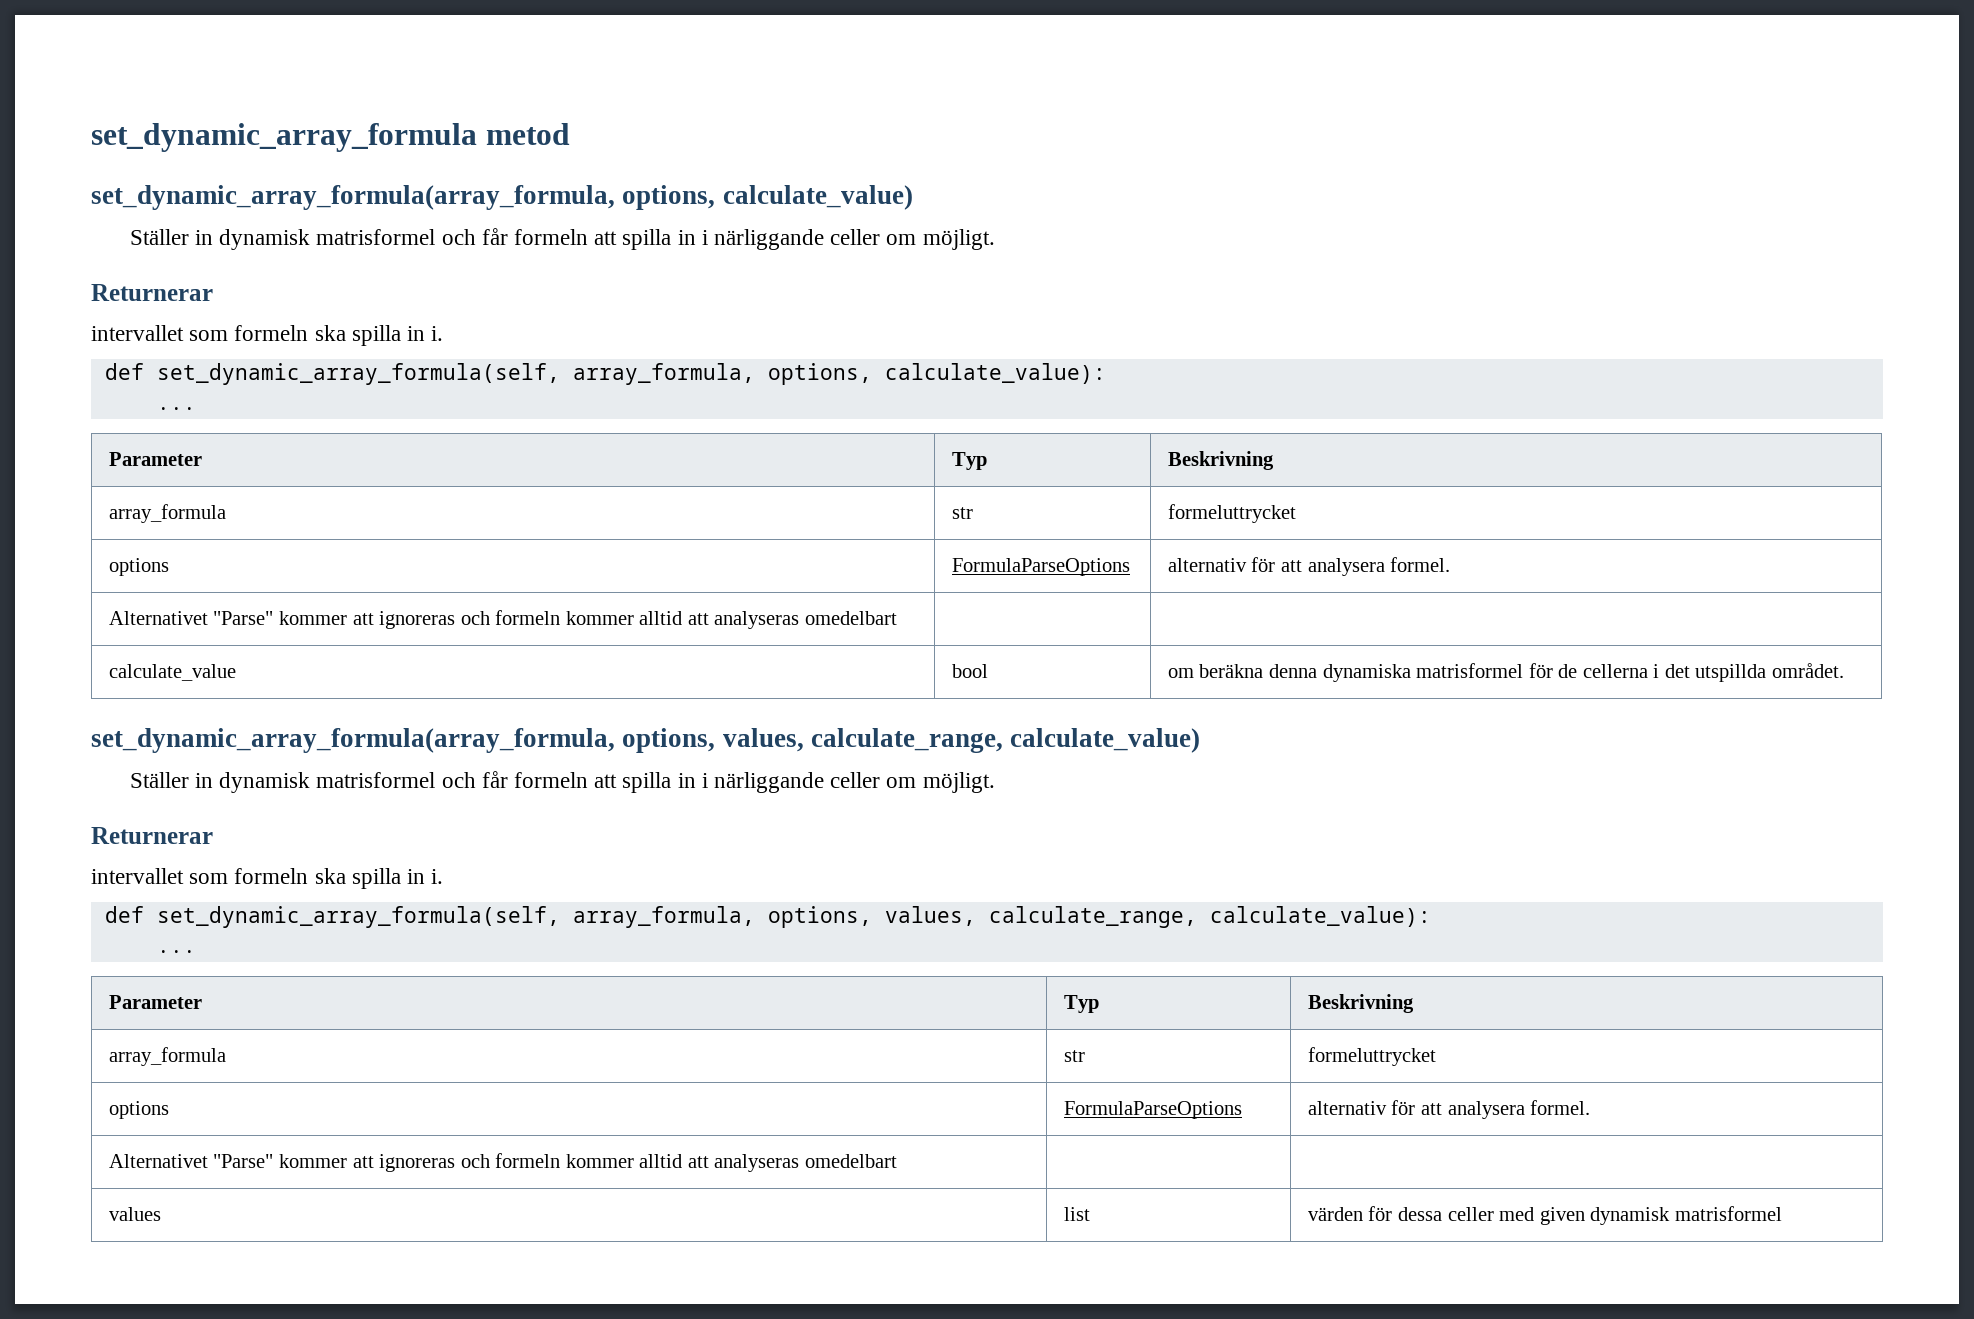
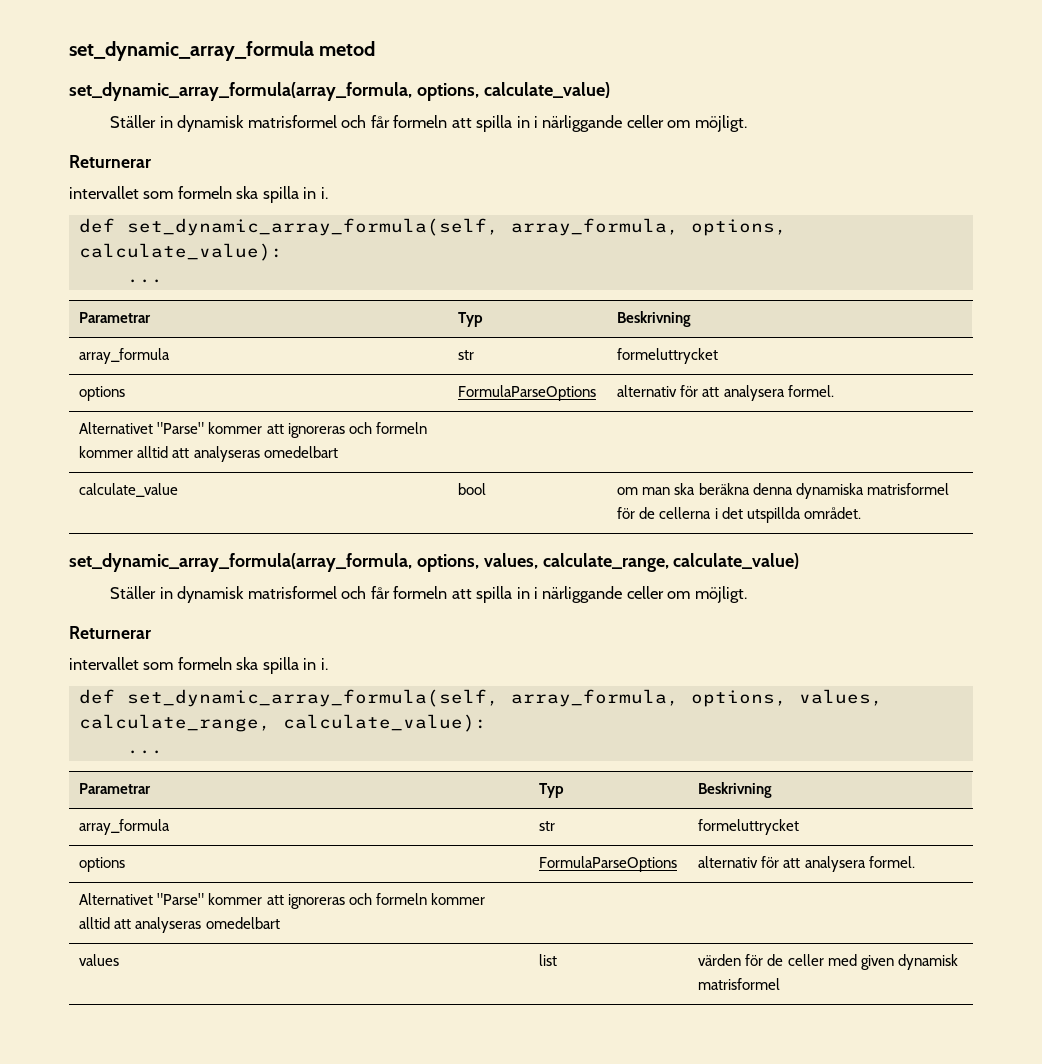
  def set_dynamic_array_formula(self, array_formula, options, calculate_value):
  ...
- Parameter | Typ | Beskrivning
+ Parametrar | Typ | Beskrivning
- calculate_value | bool | om beräkna denna dynamiska matrisformel för de cellerna i det utspillda området.
+ calculate_value | bool | om man ska beräkna denna dynamiska matrisformel för de cellerna i det utspillda området.
  def set_dynamic_array_formula(self, array_formula, options, values, calculate_range, calculate_value):
  ...
- Parameter | Typ | Beskrivning
+ Parametrar | Typ | Beskrivning
- values | list | värden för dessa celler med given dynamisk matrisformel
+ values | list | värden för de celler med given dynamisk matrisformel

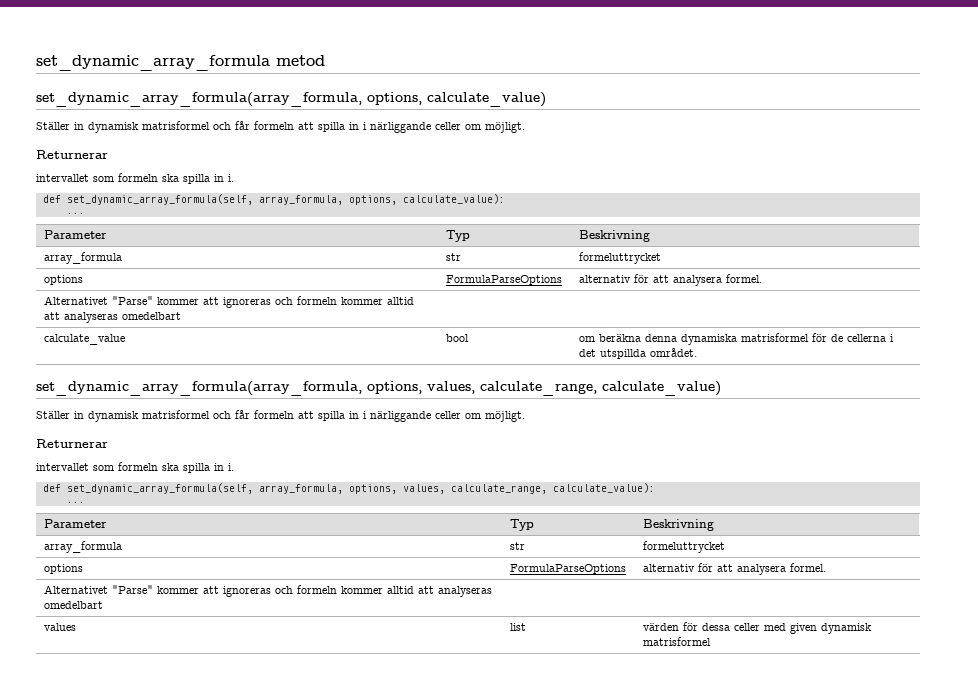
  def set_dynamic_array_formula(self, array_formula, options, calculate_value):
  ...
- Parametrar | Typ | Beskrivning
+ Parameter | Typ | Beskrivning
- calculate_value | bool | om man ska beräkna denna dynamiska matrisformel för de cellerna i det utspillda området.
+ calculate_value | bool | om beräkna denna dynamiska matrisformel för de cellerna i det utspillda området.
  def set_dynamic_array_formula(self, array_formula, options, values, calculate_range, calculate_value):
  ...
- Parametrar | Typ | Beskrivning
+ Parameter | Typ | Beskrivning
- values | list | värden för de celler med given dynamisk matrisformel
+ values | list | värden för dessa celler med given dynamisk matrisformel

